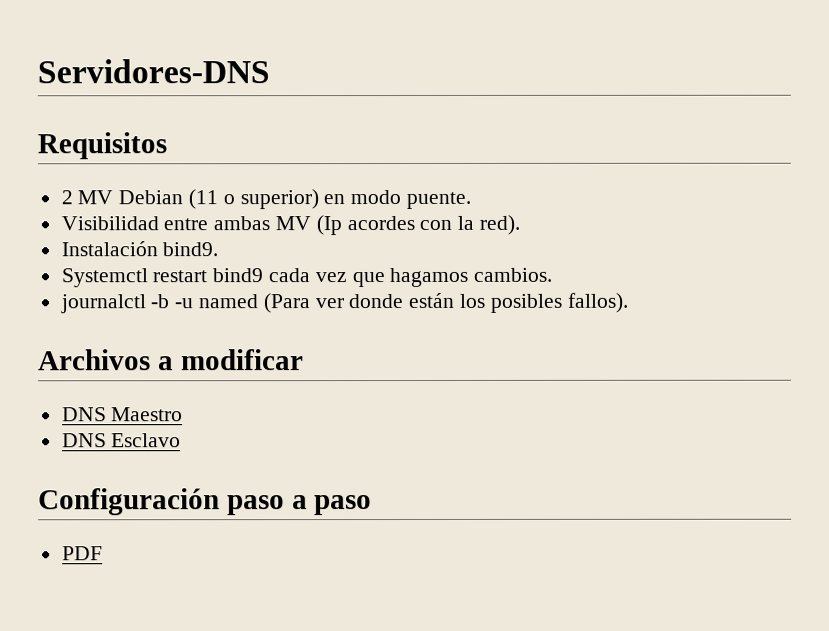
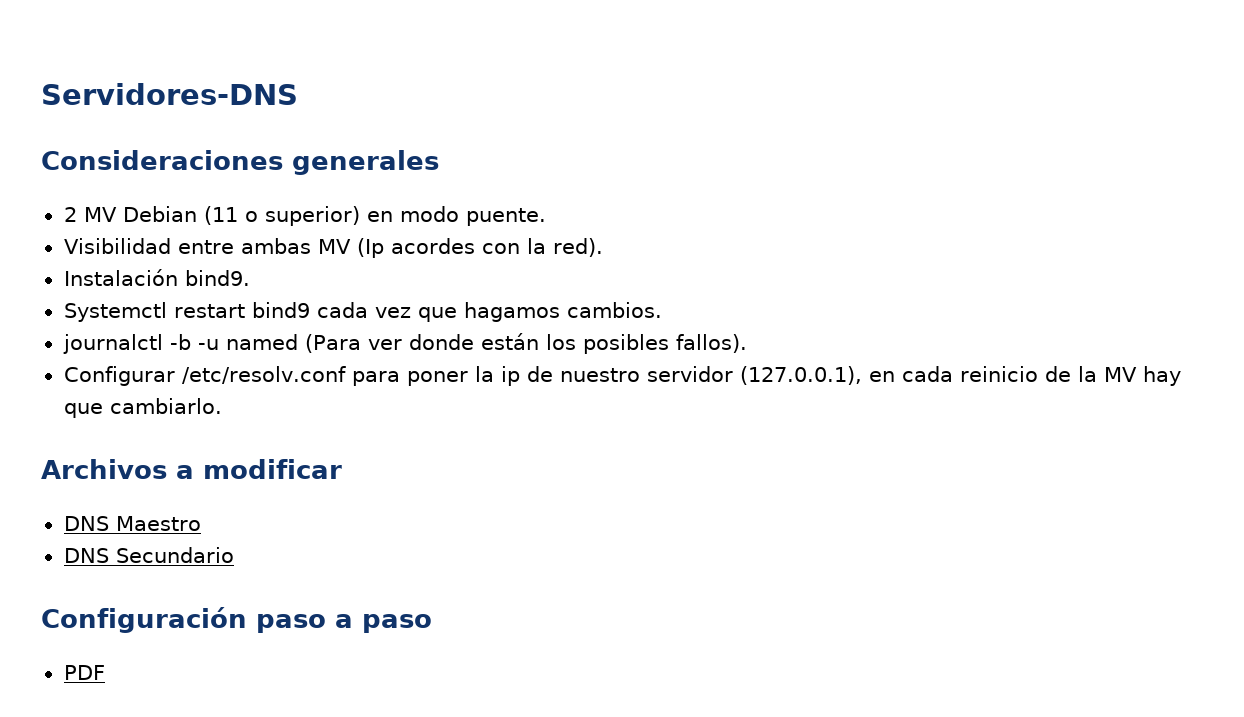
- Requisitos
+ Consideraciones generales
+ Configurar /etc/resolv.conf para poner la ip de nuestro servidor (127.0.0.1), en cada reinicio de la MV hay que cambiarlo.
- DNS Esclavo
+ DNS Secundario

